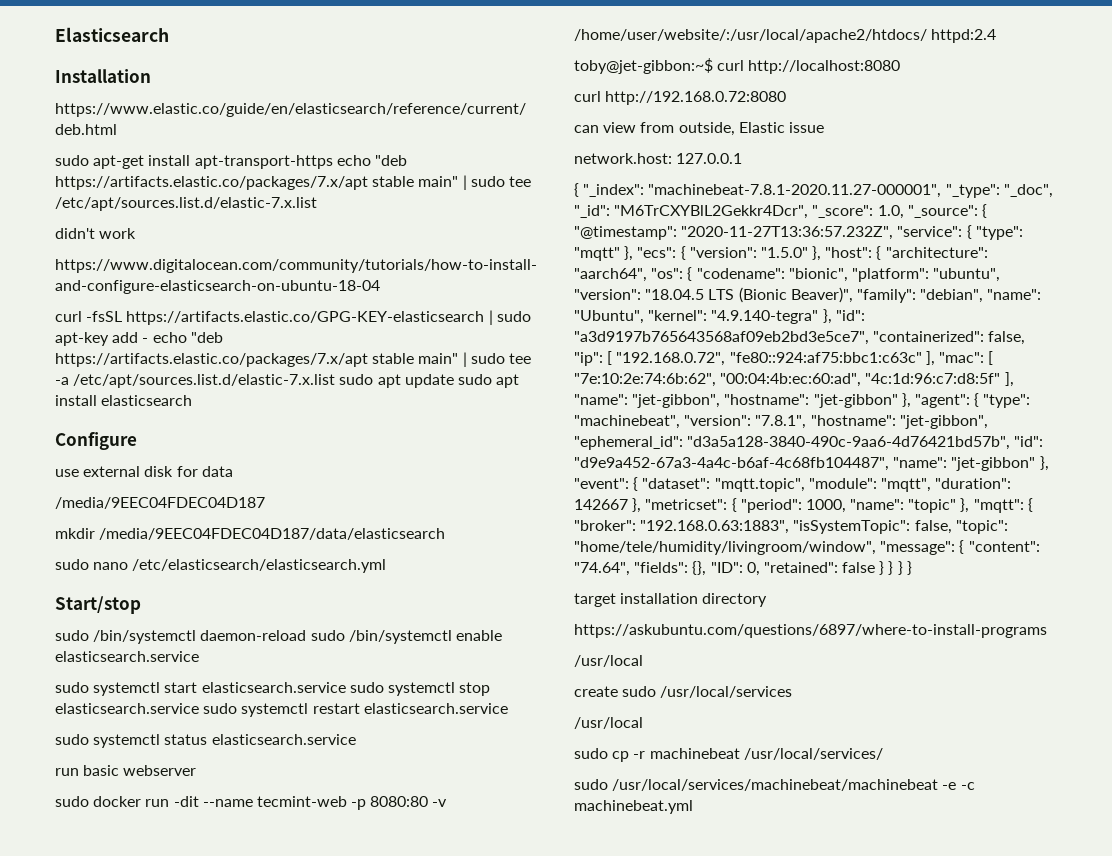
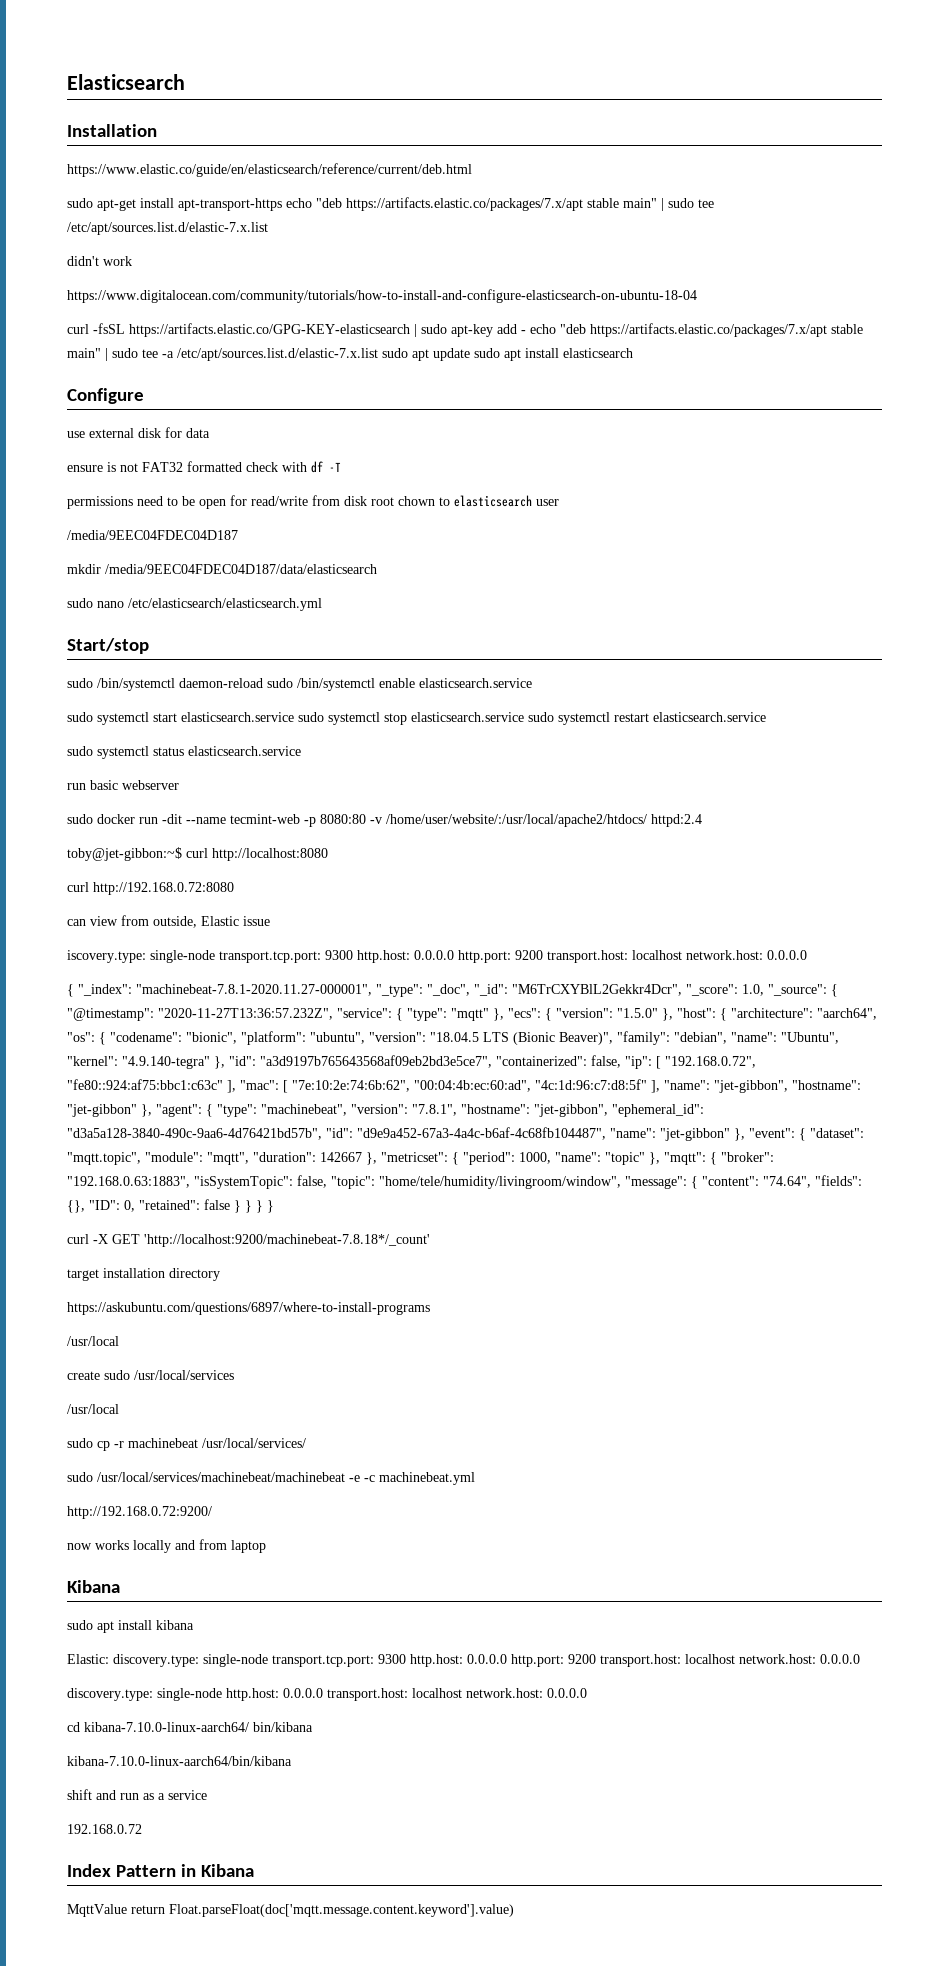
+ ensure is not FAT32 formatted check with df -T
+ permissions need to be open for read/write from disk root chown to elasticsearch user
- network.host: 127.0.0.1
+ iscovery.type: single-node transport.tcp.port: 9300 http.host: 0.0.0.0 http.port: 9200 transport.host: localhost network.host: 0.0.0.0
+ curl -X GET 'http://localhost:9200/machinebeat-7.8.18*/_count'
+ http://192.168.0.72:9200/
+ now works locally and from laptop
+ Kibana
+ sudo apt install kibana
+ Elastic: discovery.type: single-node transport.tcp.port: 9300 http.host: 0.0.0.0 http.port: 9200 transport.host: localhost network.host: 0.0.0.0
+ discovery.type: single-node http.host: 0.0.0.0 transport.host: localhost network.host: 0.0.0.0
+ cd kibana-7.10.0-linux-aarch64/ bin/kibana
+ kibana-7.10.0-linux-aarch64/bin/kibana
+ shift and run as a service
+ 192.168.0.72
+ Index Pattern in Kibana
+ MqttValue return Float.parseFloat(doc['mqtt.message.content.keyword'].value)

